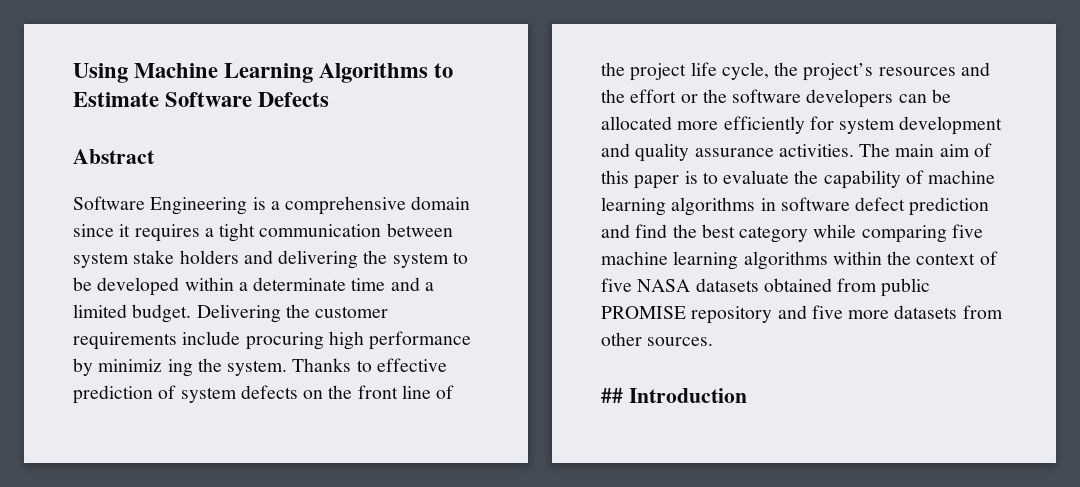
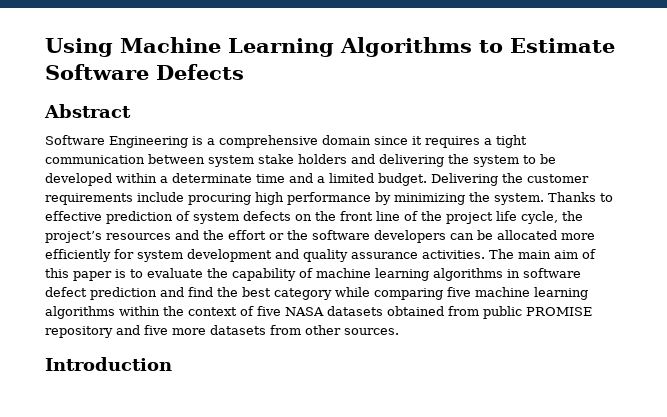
- Delivering the customer requirements include procuring high performance by minimiz ing the system.
+ Delivering the customer requirements include procuring high performance by minimizing the system.
- ## Introduction
+ Introduction

